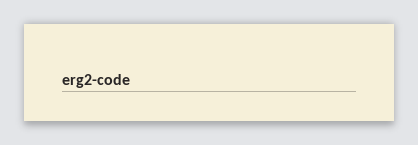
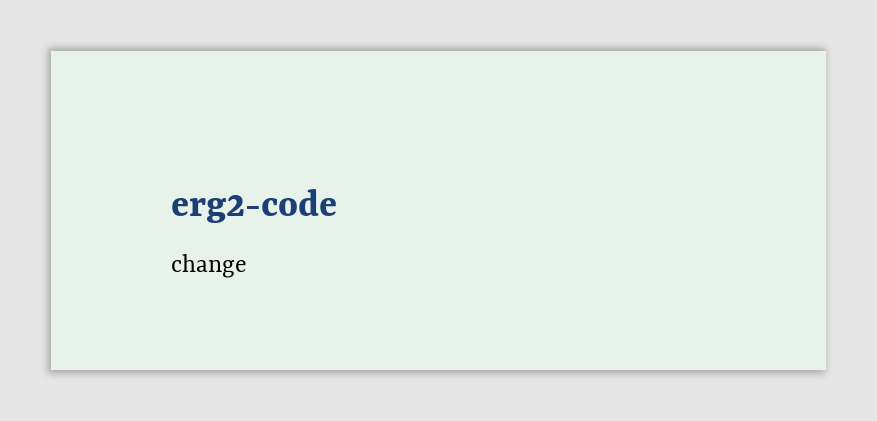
+ change

